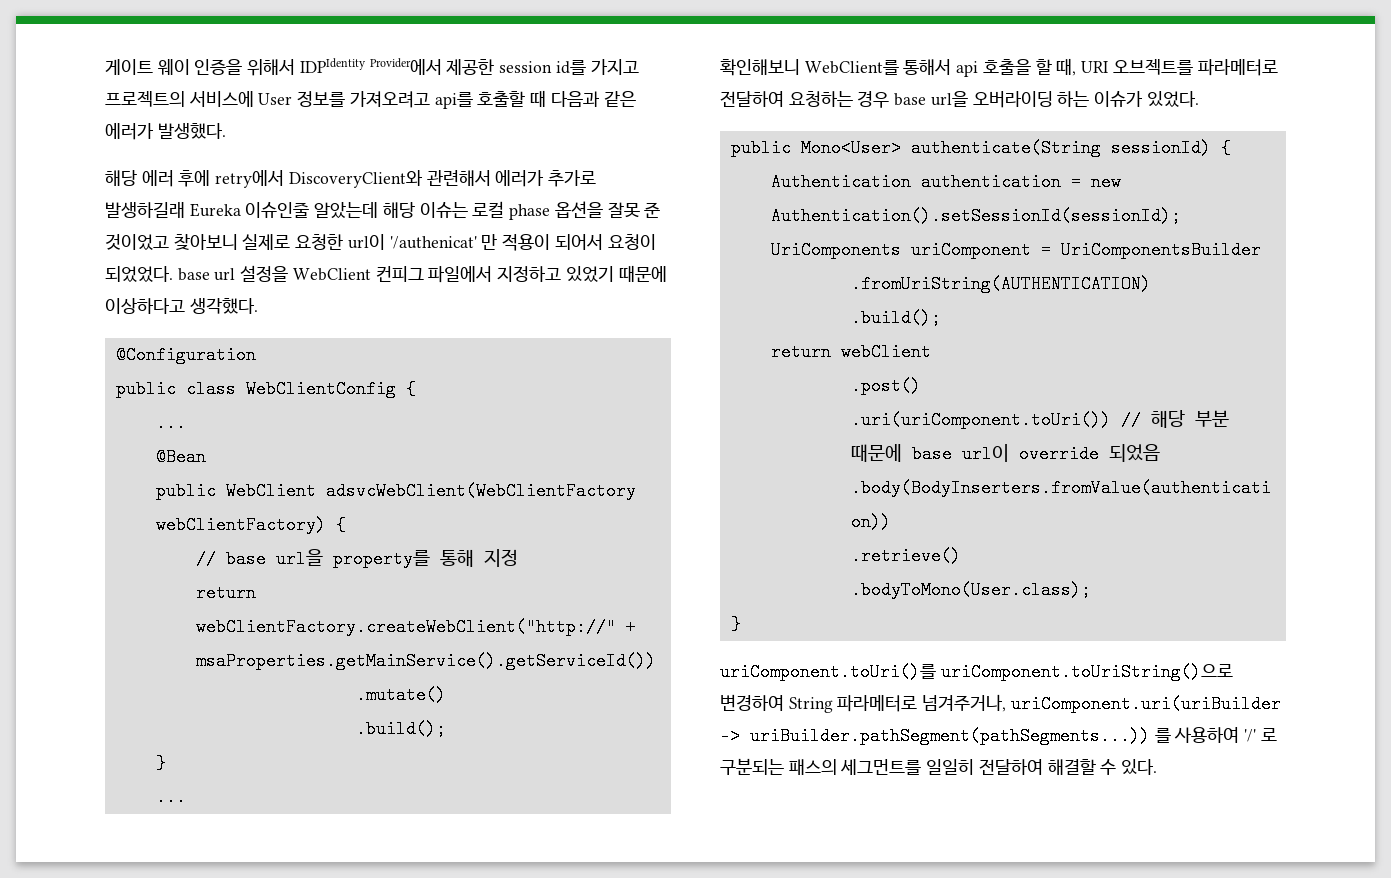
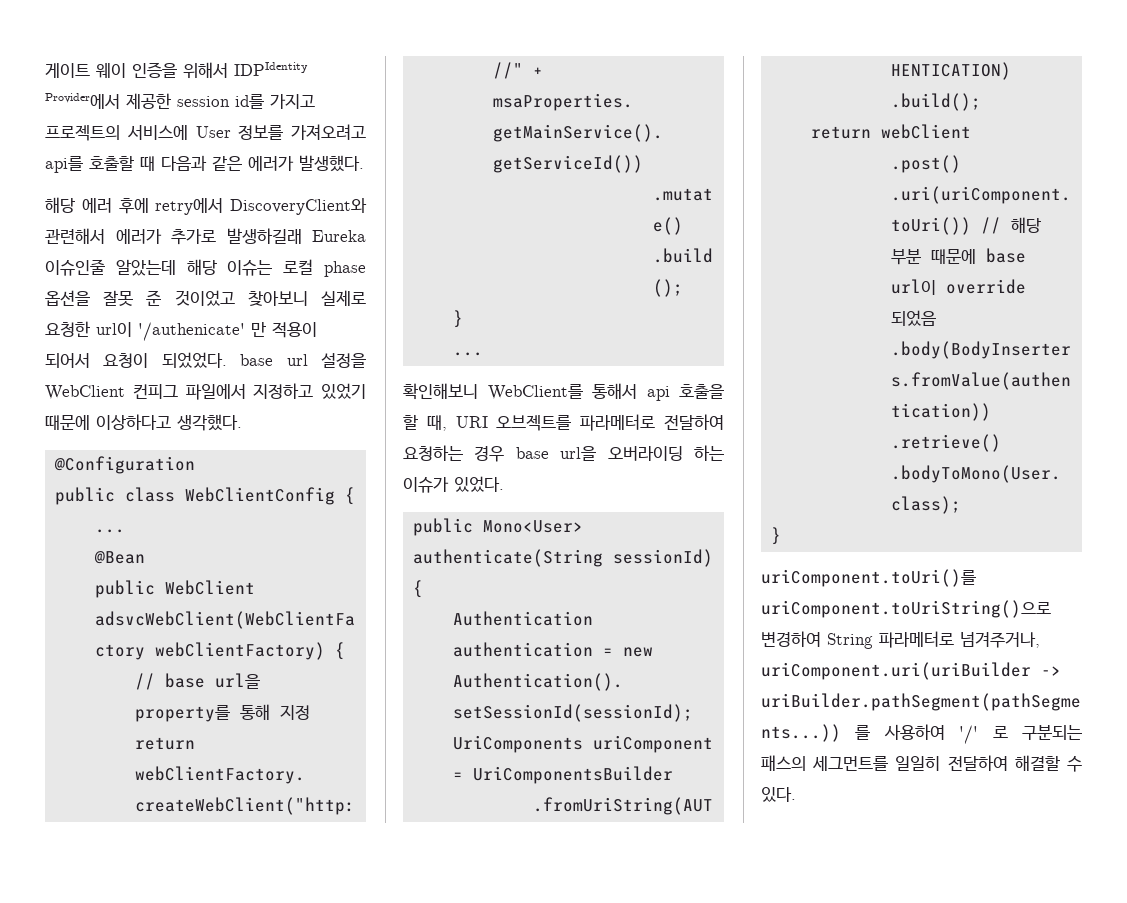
- 해당 에러 후에 retry에서 DiscoveryClient와 관련해서 에러가 추가로 발생하길래 Eureka 이슈인줄 알았는데 해당 이슈는 로컬 phase 옵션을 잘못 준 것이었고 찾아보니 실제로 요청한 url이 '/authenicat' 만 적용이 되어서 요청이 되었었다. base url 설정을 WebClient 컨피그 파일에서 지정하고 있었기 때문에 이상하다고 생각했다.
+ 해당 에러 후에 retry에서 DiscoveryClient와 관련해서 에러가 추가로 발생하길래 Eureka 이슈인줄 알았는데 해당 이슈는 로컬 phase 옵션을 잘못 준 것이었고 찾아보니 실제로 요청한 url이 '/authenicate' 만 적용이 되어서 요청이 되었었다. base url 설정을 WebClient 컨피그 파일에서 지정하고 있었기 때문에 이상하다고 생각했다.

